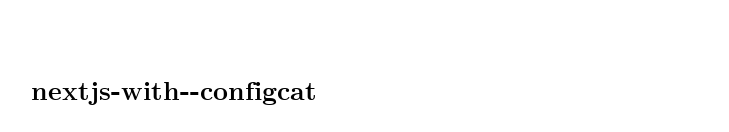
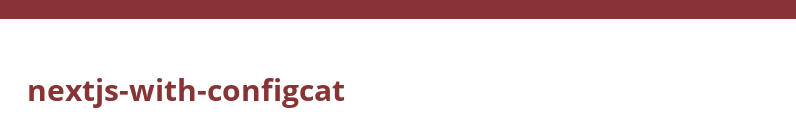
- nextjs-with--configcat
+ nextjs-with-configcat

